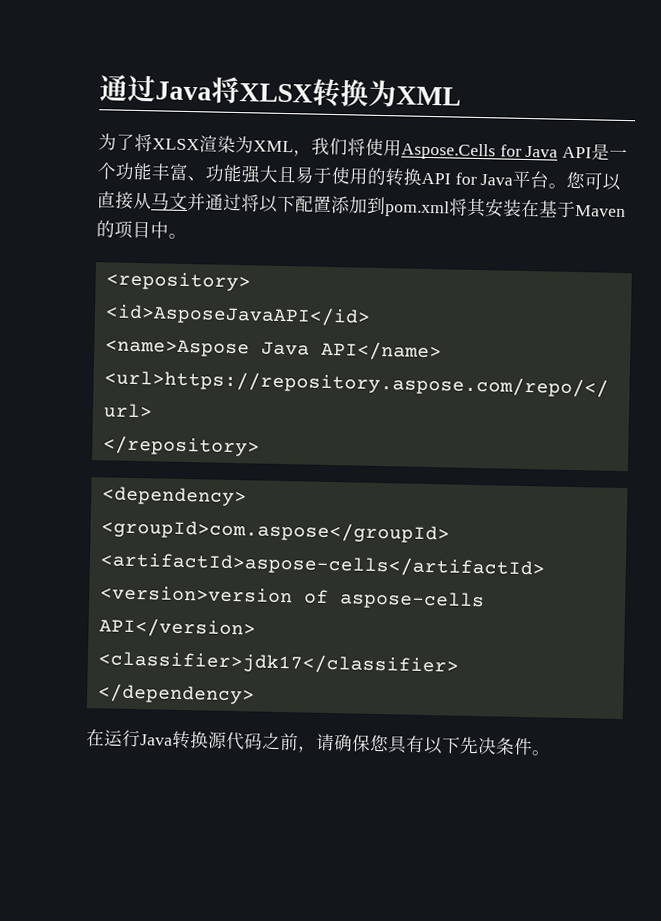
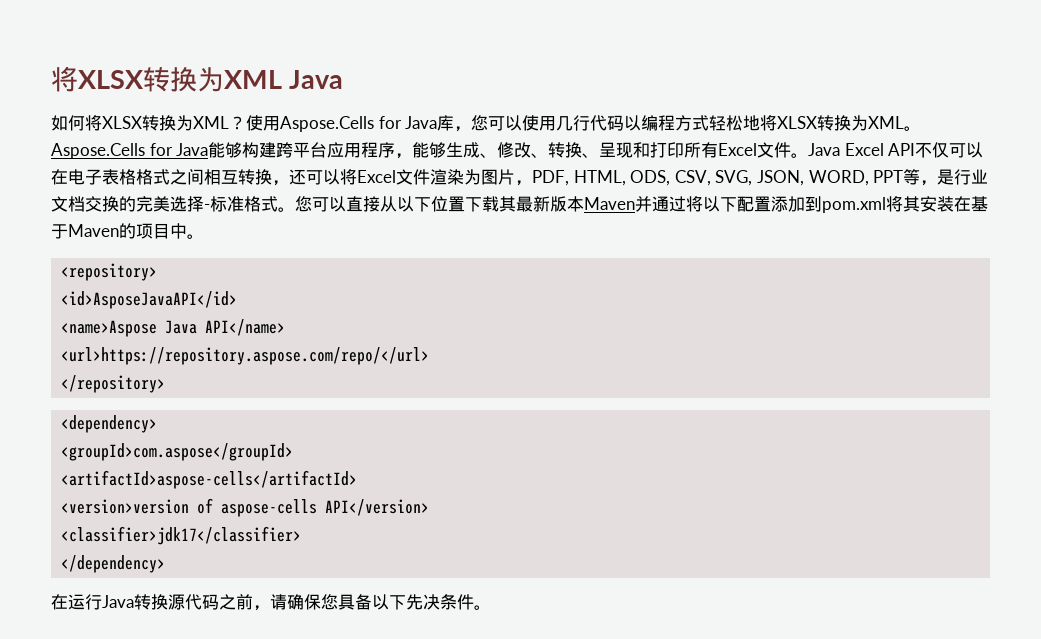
- 通过Java将XLSX转换为XML
- 为了将XLSX渲染为XML，我们将使用Aspose.Cells for Java API是一个功能丰富、功能强大且易于使用的转换API for Java平台。您可以直接从马文并通过将以下配置添加到pom.xml将其安装在基于Maven的项目中。
+ 将XLSX转换为XML Java
+ 如何将XLSX转换为XML？使用Aspose.Cells for Java库，您可以使用几行代码以编程方式轻松地将XLSX转换为XML。Aspose.Cells for Java能够构建跨平台应用程序，能够生成、修改、转换、呈现和打印所有Excel文件。Java Excel API不仅可以在电子表格格式之间相互转换，还可以将Excel文件渲染为图片，PDF, HTML, ODS, CSV, SVG, JSON, WORD, PPT等，是行业文档交换的完美选择-标准格式。您可以直接从以下位置下载其最新版本Maven并通过将以下配置添加到pom.xml将其安装在基于Maven的项目中。
- 在运行Java转换源代码之前，请确保您具有以下先决条件。
+ 在运行Java转换源代码之前，请确保您具备以下先决条件。

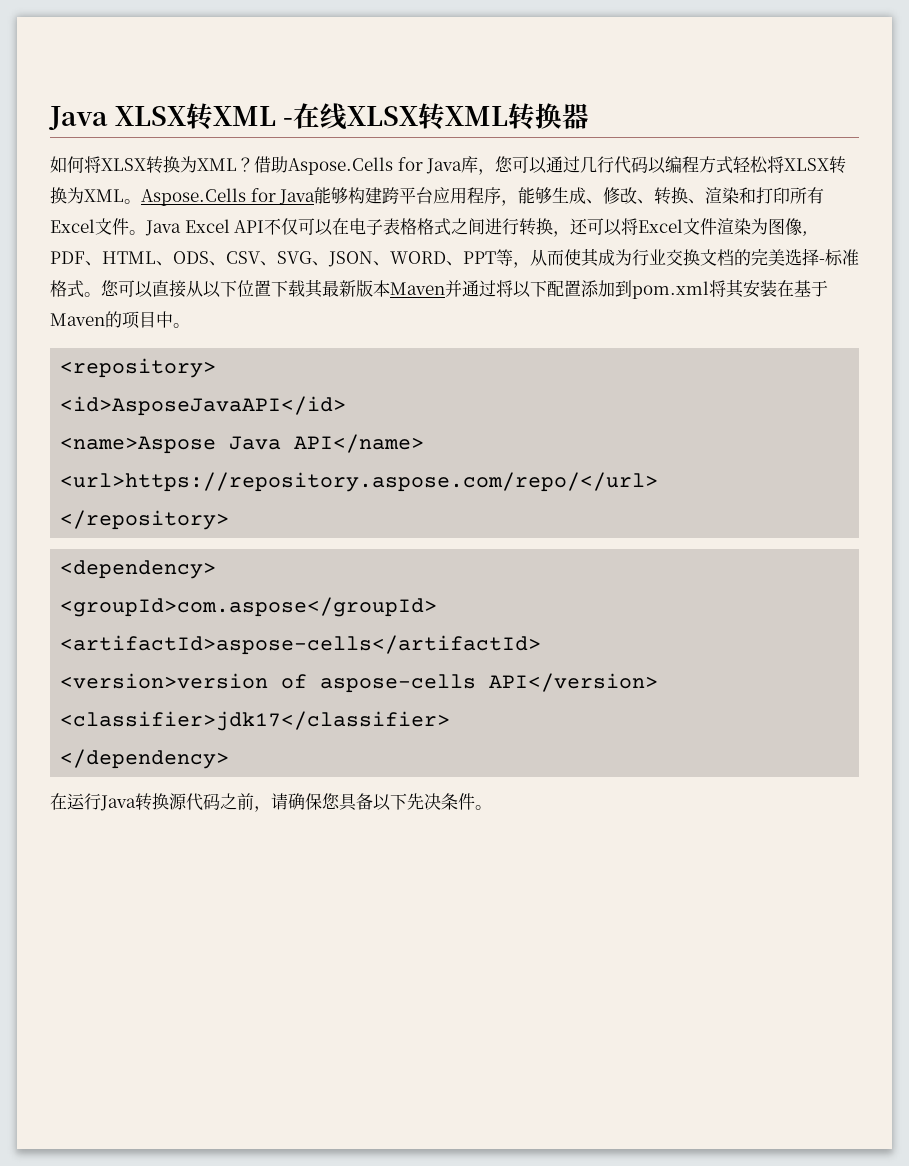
- 将XLSX转换为XML Java
+ Java XLSX转XML -在线XLSX转XML转换器
- 使用Aspose.Cells for Java库，您可以使用几行代码以编程方式轻松地将XLSX转换为XML。
+ 借助Aspose.Cells for Java库，您可以通过几行代码以编程方式轻松将XLSX转换为XML。
- Aspose.Cells for Java能够构建跨平台应用程序，能够生成、修改、转换、呈现和打印所有Excel文件。
+ Aspose.Cells for Java能够构建跨平台应用程序，能够生成、修改、转换、渲染和打印所有Excel文件。
- Java Excel API不仅可以在电子表格格式之间相互转换，还可以将Excel文件渲染为图片，PDF, HTML, ODS, CSV, SVG, JSON, WORD, PPT等，是行业文档交换的完美选择-标准格式。
+ Java Excel API不仅可以在电子表格格式之间进行转换，还可以将Excel文件渲染为图像, PDF、HTML、ODS、CSV、SVG、JSON、WORD、PPT等，从而使其成为行业交换文档的完美选择-标准格式。

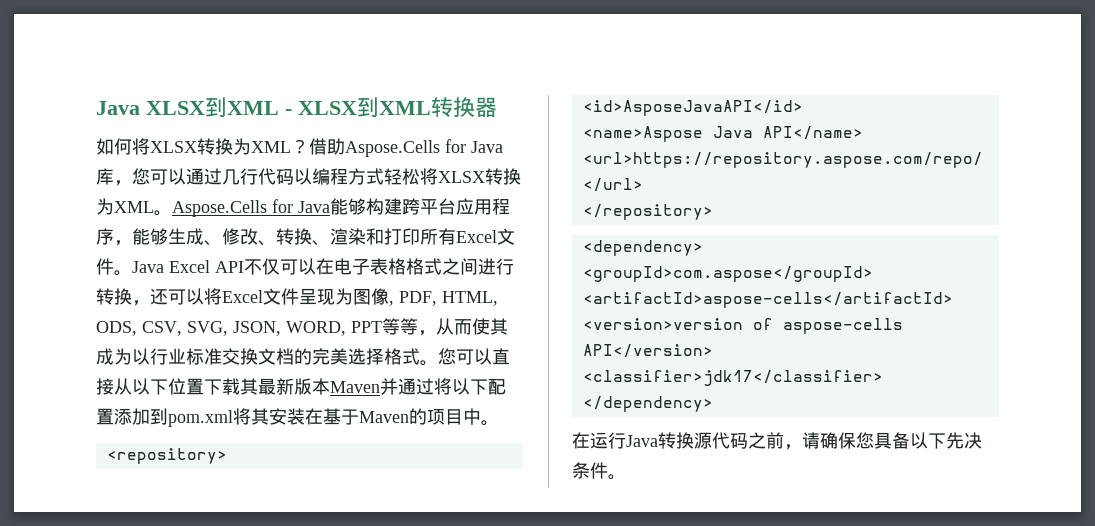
- Java XLSX转XML -在线XLSX转XML转换器
+ Java XLSX到XML - XLSX到XML转换器
- Java Excel API不仅可以在电子表格格式之间进行转换，还可以将Excel文件渲染为图像, PDF、HTML、ODS、CSV、SVG、JSON、WORD、PPT等，从而使其成为行业交换文档的完美选择-标准格式。
+ Java Excel API不仅可以在电子表格格式之间进行转换，还可以将Excel文件呈现为图像, PDF, HTML, ODS, CSV, SVG, JSON, WORD, PPT等等，从而使其成为以行业标准交换文档的完美选择格式。

